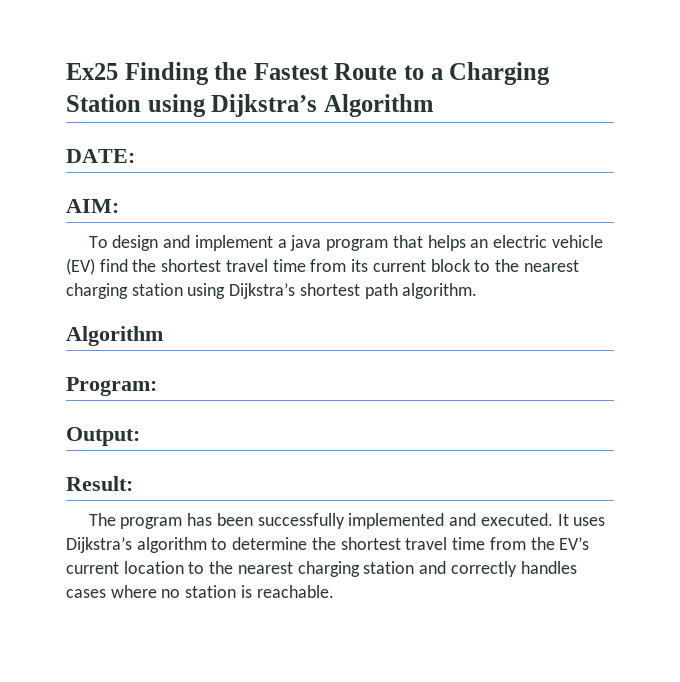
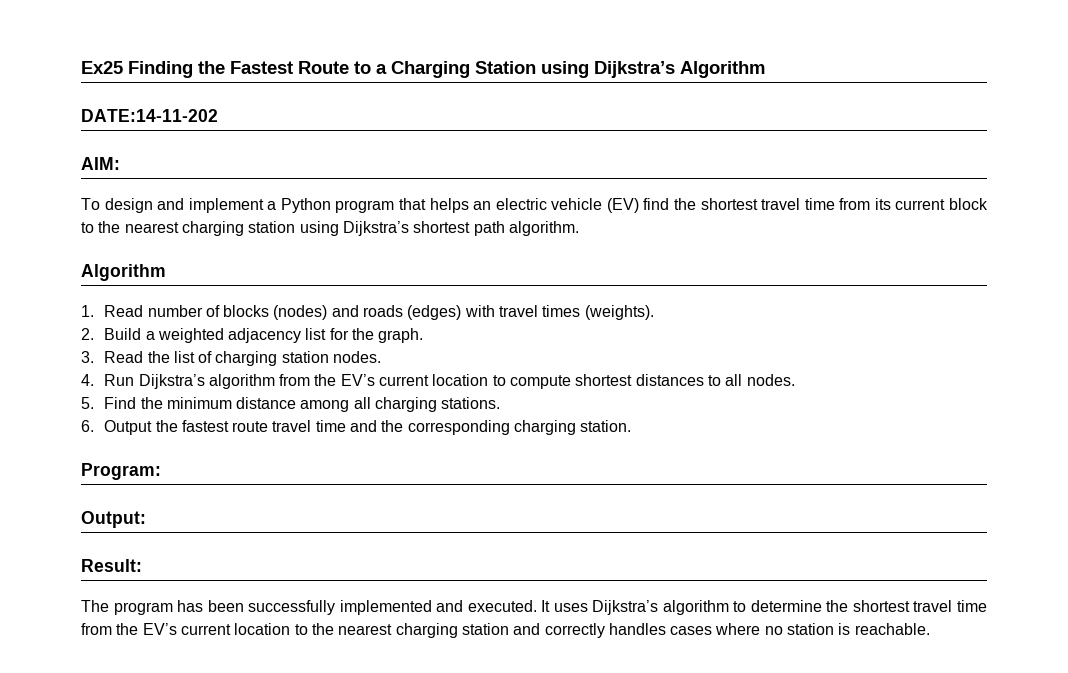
- DATE:
+ DATE:14-11-202
- To design and implement a java program that helps an electric vehicle (EV) find the shortest travel time from its current block to the nearest charging station using Dijkstra’s shortest path algorithm.
+ To design and implement a Python program that helps an electric vehicle (EV) find the shortest travel time from its current block to the nearest charging station using Dijkstra’s shortest path algorithm.
+ 1. Read number of blocks (nodes) and roads (edges) with travel times (weights).
+ 2. Build a weighted adjacency list for the graph.
+ 3. Read the list of charging station nodes.
+ 4. Run Dijkstra’s algorithm from the EV’s current location to compute shortest distances to all nodes.
+ 5. Find the minimum distance among all charging stations.
+ 6. Output the fastest route travel time and the corresponding charging station.

